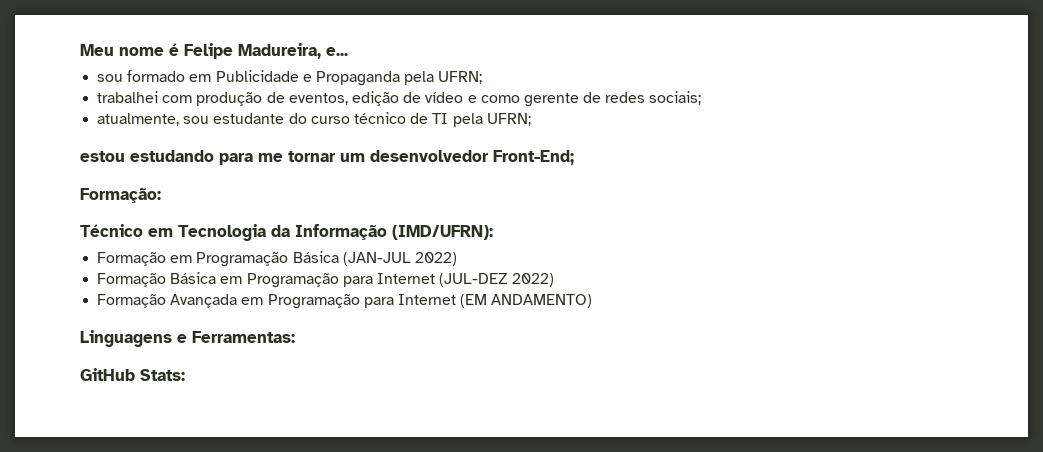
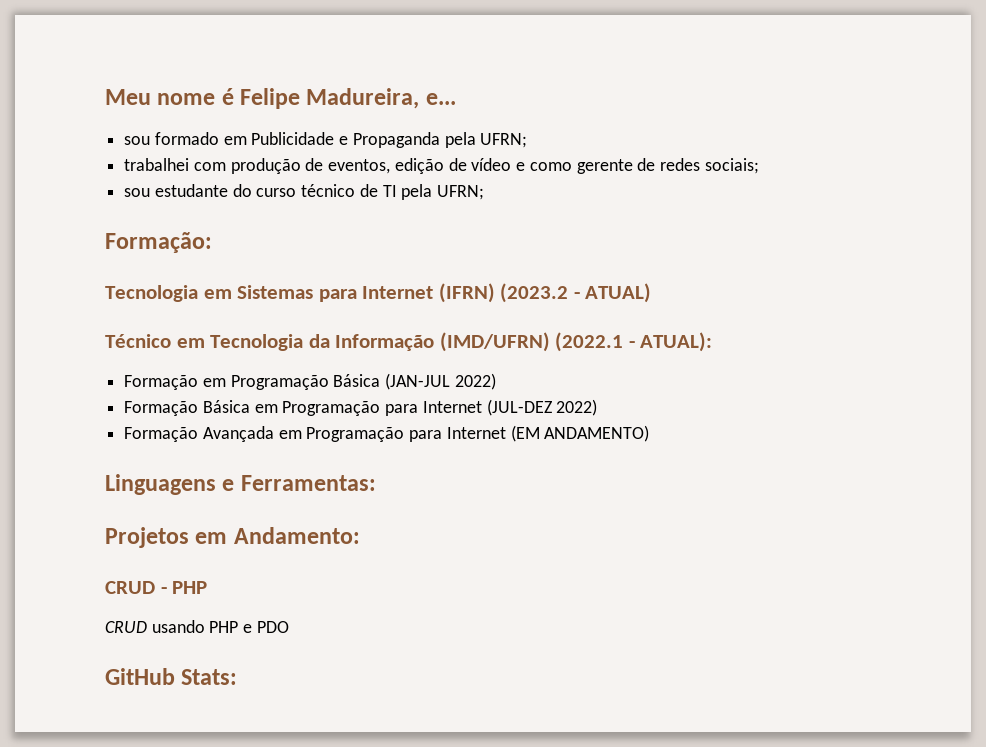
- atualmente, sou estudante do curso técnico de TI pela UFRN;
+ sou estudante do curso técnico de TI pela UFRN;
- estou estudando para me tornar um desenvolvedor Front-End;
  Formação:
+ Tecnologia em Sistemas para Internet (IFRN) (2023.2 - ATUAL)
- Técnico em Tecnologia da Informação (IMD/UFRN):
+ Técnico em Tecnologia da Informação (IMD/UFRN) (2022.1 - ATUAL):
+ Projetos em Andamento:
+ CRUD - PHP
+ CRUD usando PHP e PDO

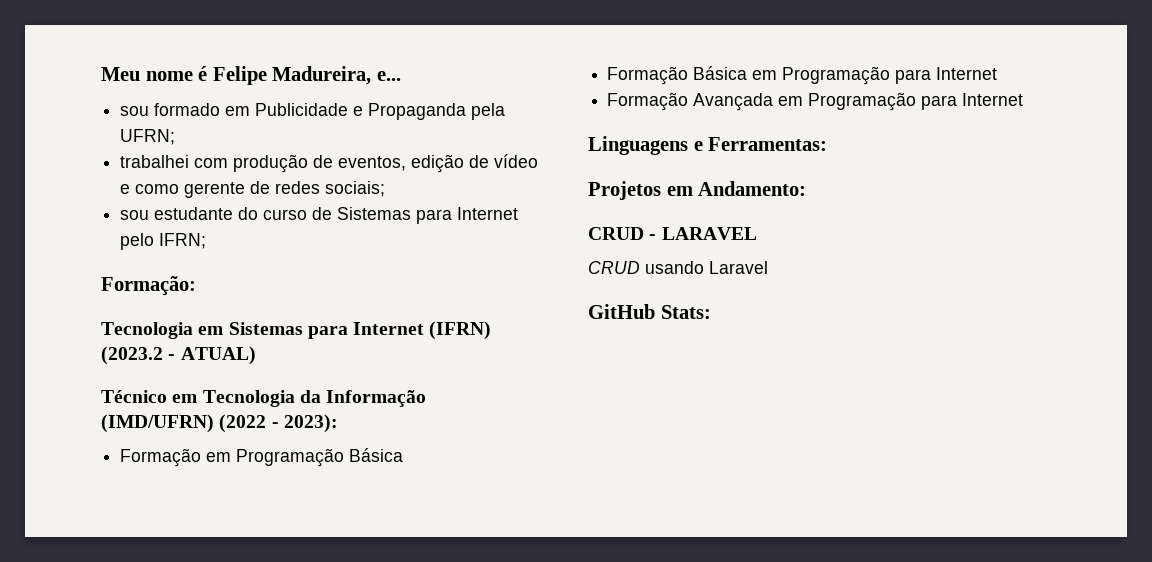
- sou estudante do curso técnico de TI pela UFRN;
+ sou estudante do curso de Sistemas para Internet pelo IFRN;
- Técnico em Tecnologia da Informação (IMD/UFRN) (2022.1 - ATUAL):
+ Técnico em Tecnologia da Informação (IMD/UFRN) (2022 - 2023):
- Formação em Programação Básica (JAN-JUL 2022)
+ Formação em Programação Básica
- Formação Básica em Programação para Internet (JUL-DEZ 2022)
+ Formação Básica em Programação para Internet
- Formação Avançada em Programação para Internet (EM ANDAMENTO)
+ Formação Avançada em Programação para Internet
- CRUD - PHP
+ CRUD - LARAVEL
- CRUD usando PHP e PDO
+ CRUD usando Laravel

